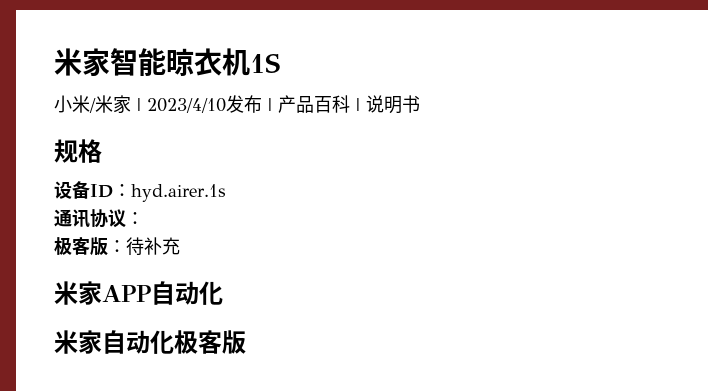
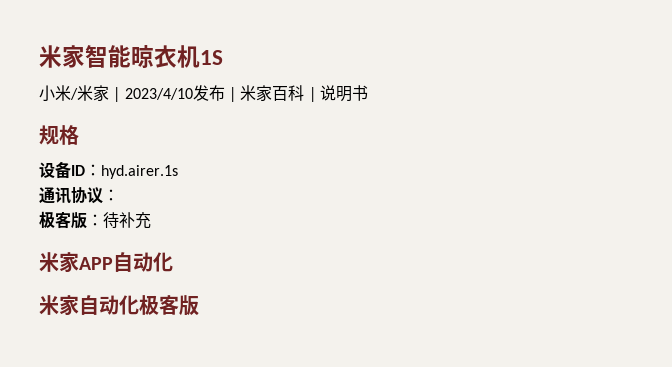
- 小米/米家 | 2023/4/10发布 | 产品百科 | 说明书
+ 小米/米家 | 2023/4/10发布 | 米家百科 | 说明书

